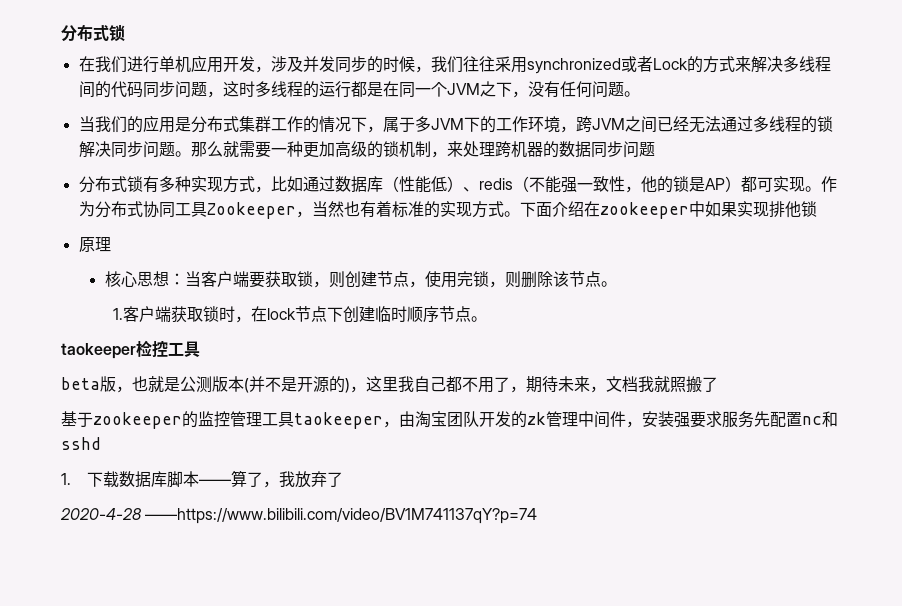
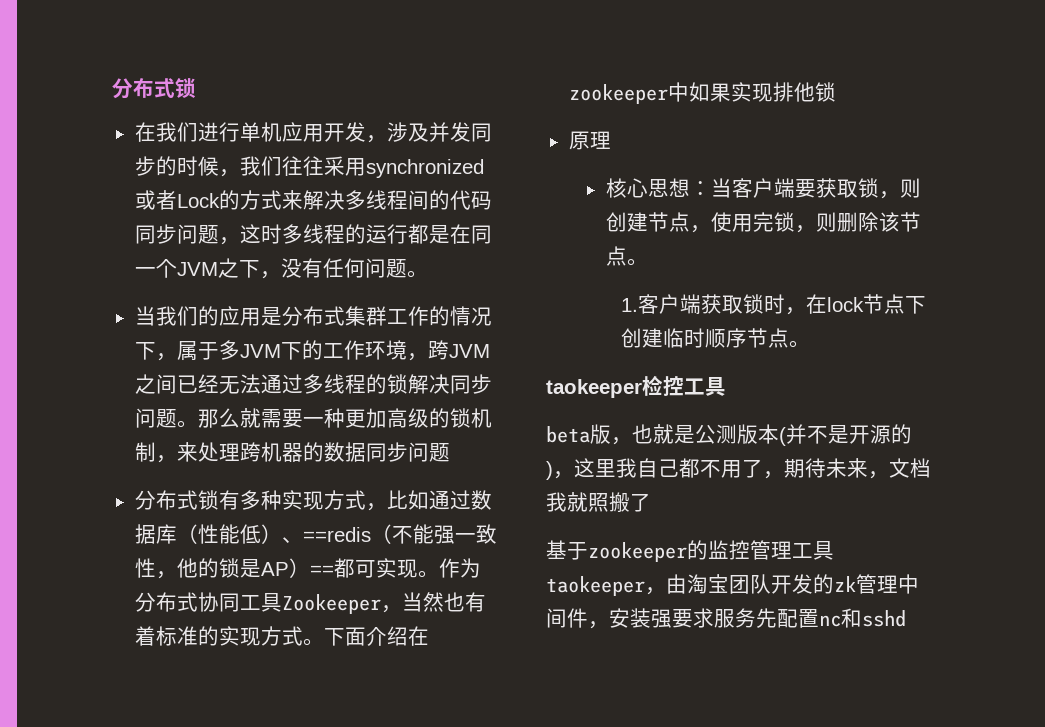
- 分布式锁有多种实现方式，比如通过数据库（性能低）、redis（不能强一致性，他的锁是AP）都可实现。
+ 分布式锁有多种实现方式，比如通过数据库（性能低）、==redis（不能强一致性，他的锁是AP）==都可实现。
- 1.下载数据库脚本——算了，我放弃了
- 2020-4-28 ——https://www.bilibili.com/video/BV1M741137qY?p=74

